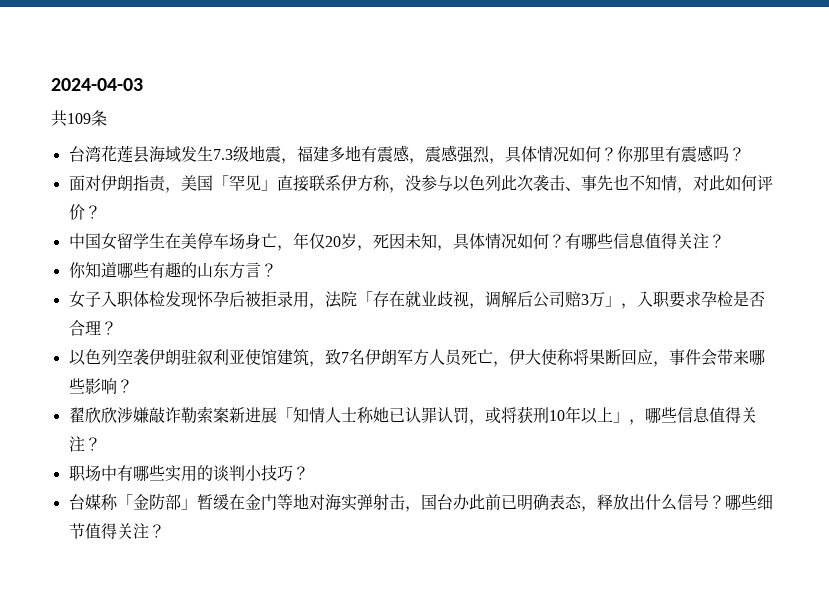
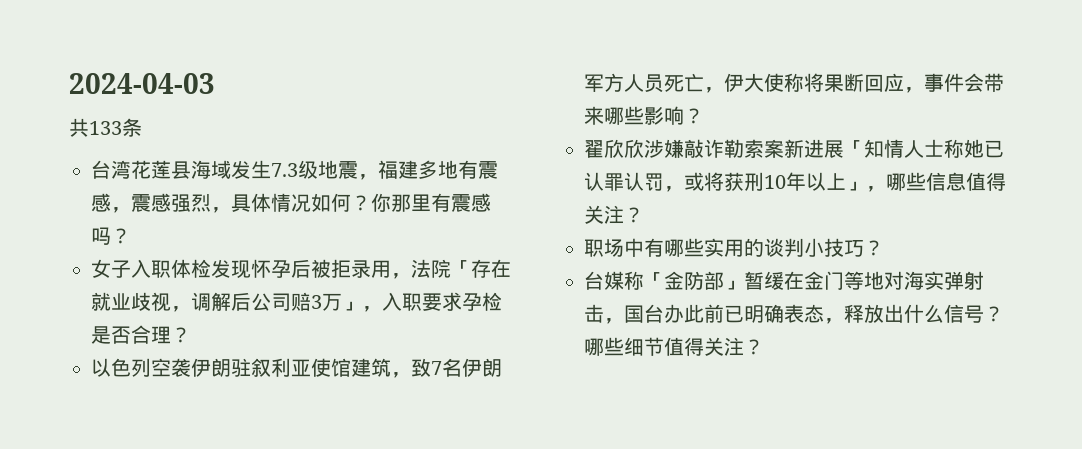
- 共109条
+ 共133条
- 面对伊朗指责，美国「罕见」直接联系伊方称，没参与以色列此次袭击、事先也不知情，对此如何评价？
- 中国女留学生在美停车场身亡，年仅20岁，死因未知，具体情况如何？有哪些信息值得关注？
- 你知道哪些有趣的山东方言？

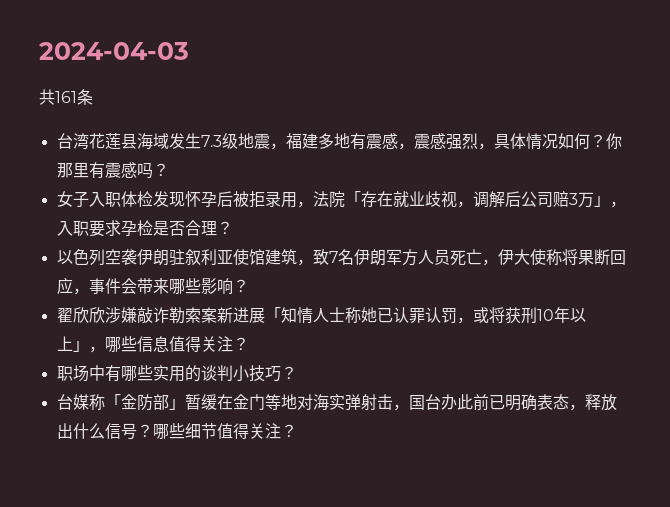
- 共133条
+ 共161条

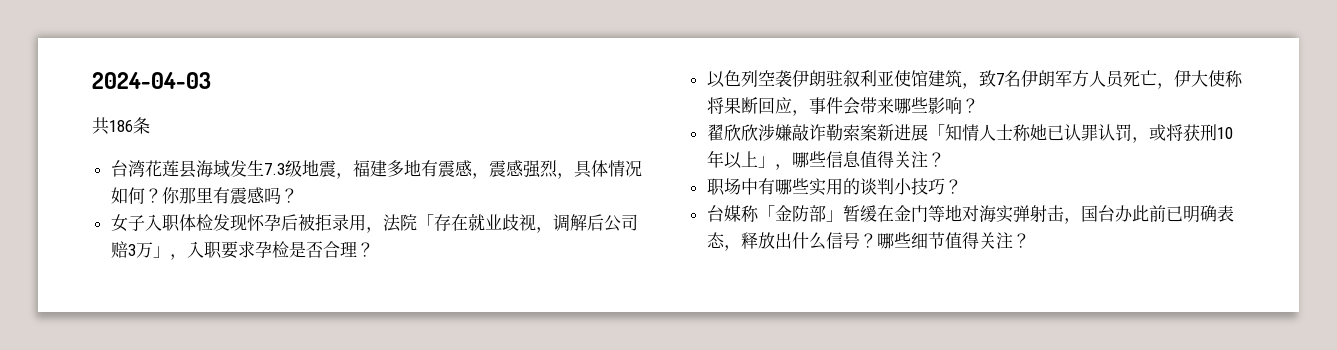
- 共161条
+ 共186条

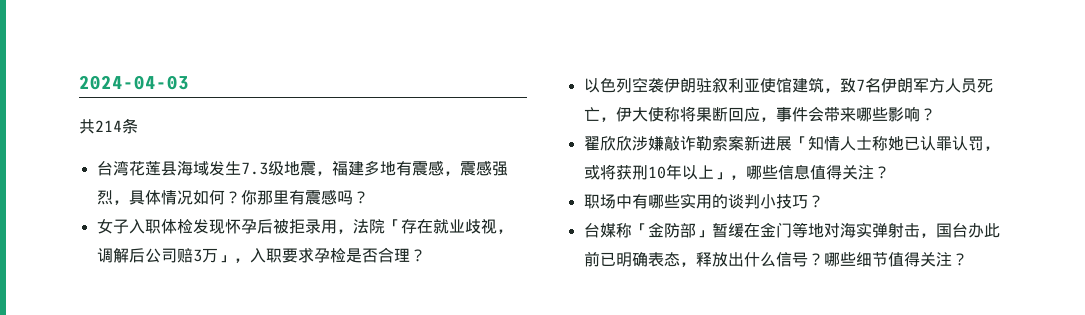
- 共186条
+ 共214条

